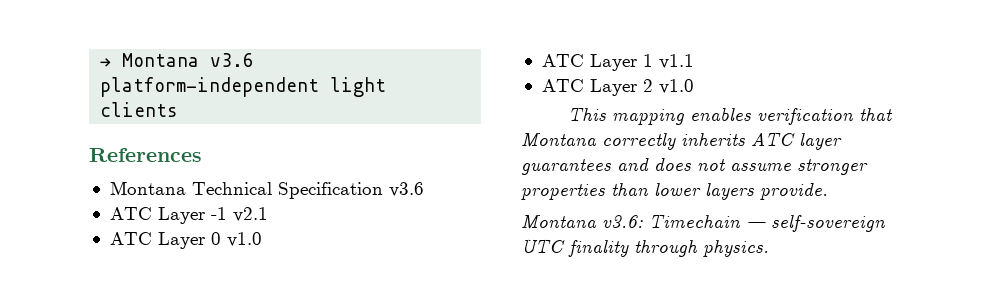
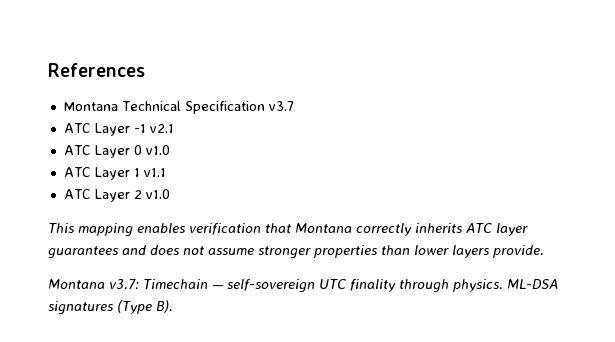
- → Montana v3.6 platform-independent light clients
- Montana Technical Specification v3.6
+ Montana Technical Specification v3.7
- Montana v3.6: Timechain — self-sovereign UTC finality through physics.
+ Montana v3.7: Timechain — self-sovereign UTC finality through physics.
+ ML-DSA signatures (Type B).

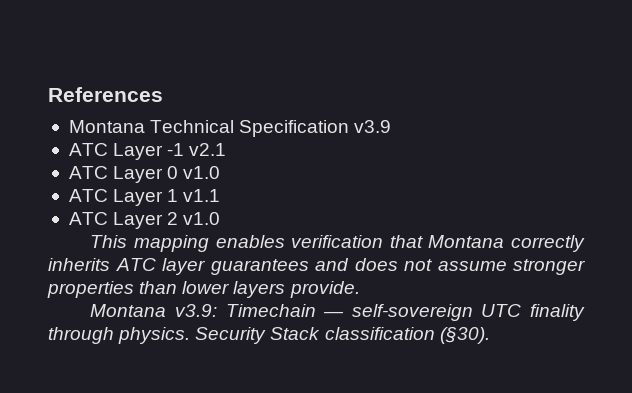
- Montana Technical Specification v3.7
+ Montana Technical Specification v3.9
- Montana v3.7: Timechain — self-sovereign UTC finality through physics.
+ Montana v3.9: Timechain — self-sovereign UTC finality through physics.
- ML-DSA signatures (Type B).
+ Security Stack classification (§30).

